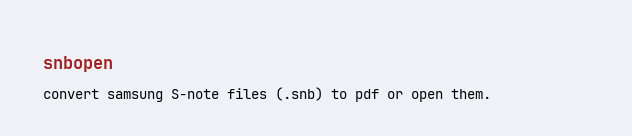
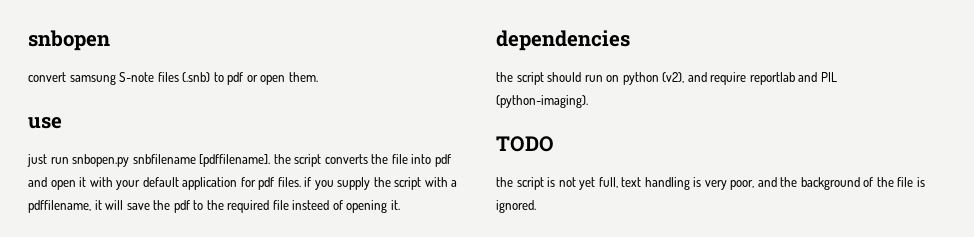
+ use
+ just run snbopen.py snbfilename [pdffilename]. the script converts the file into pdf and open it with your default application for pdf files. if you supply the script with a pdffilename, it will save the pdf to the required file insteed of opening it.
+ dependencies
+ the script should run on python (v2), and require reportlab and PIL (python-imaging).
+ TODO
+ the script is not yet full, text handling is very poor, and the background of the file is ignored.

